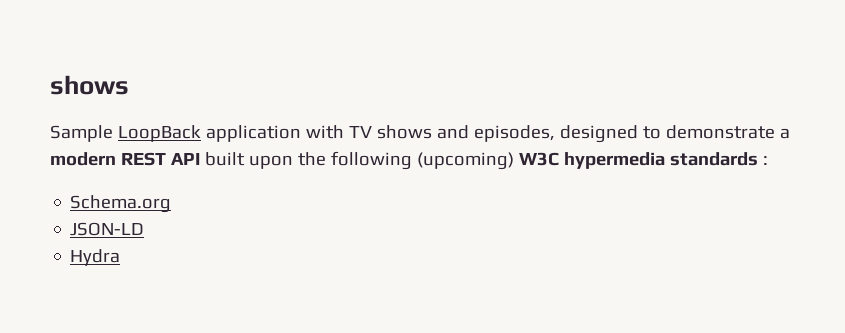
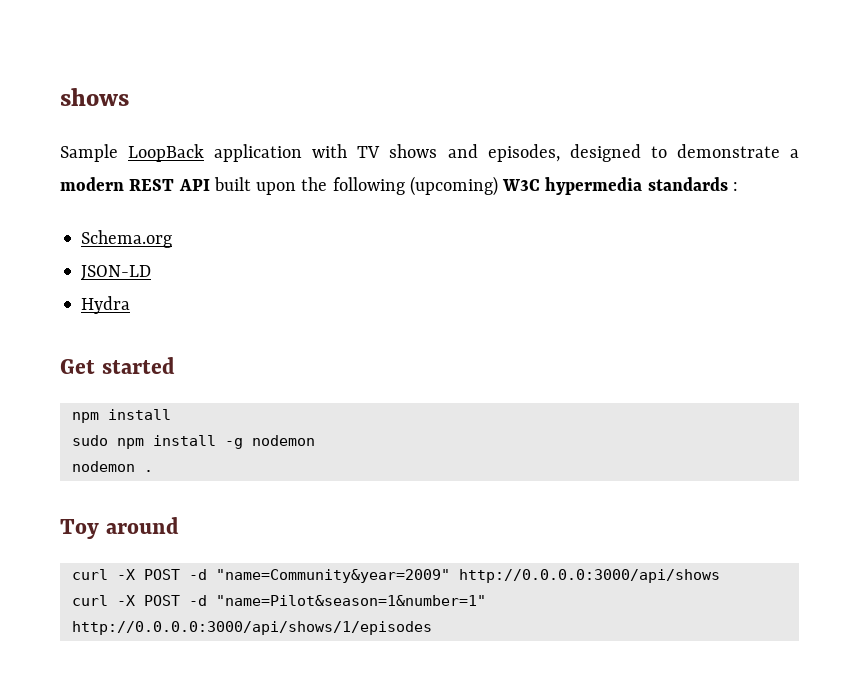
+ Get started
+ npm install
+ sudo npm install -g nodemon
+ nodemon .
+ Toy around
+ curl -X POST -d "name=Community&year=2009" http://0.0.0.0:3000/api/shows
+ curl -X POST -d "name=Pilot&season=1&number=1" http://0.0.0.0:3000/api/shows/1/episodes

